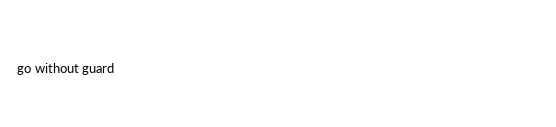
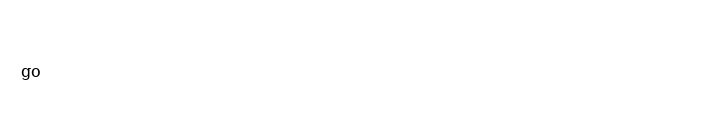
- go without guard
+ go

